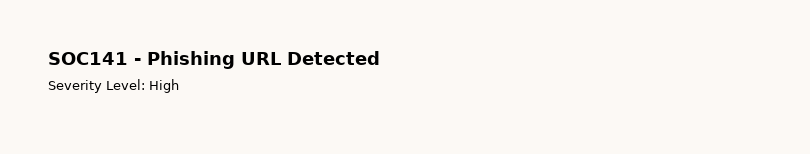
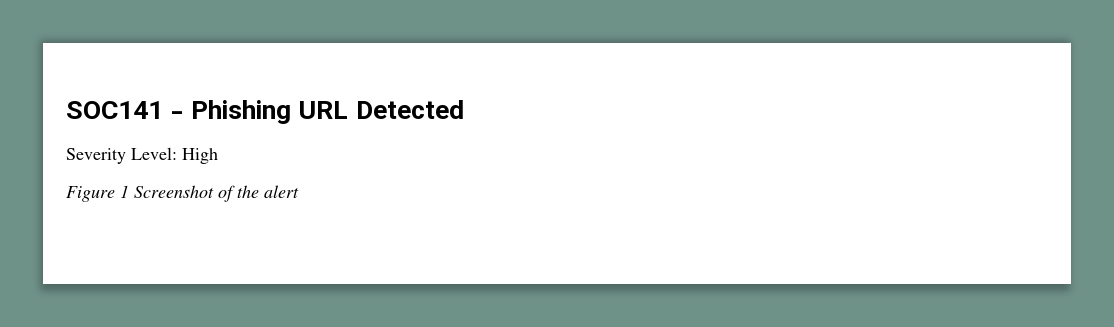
+ Figure 1 Screenshot of the alert

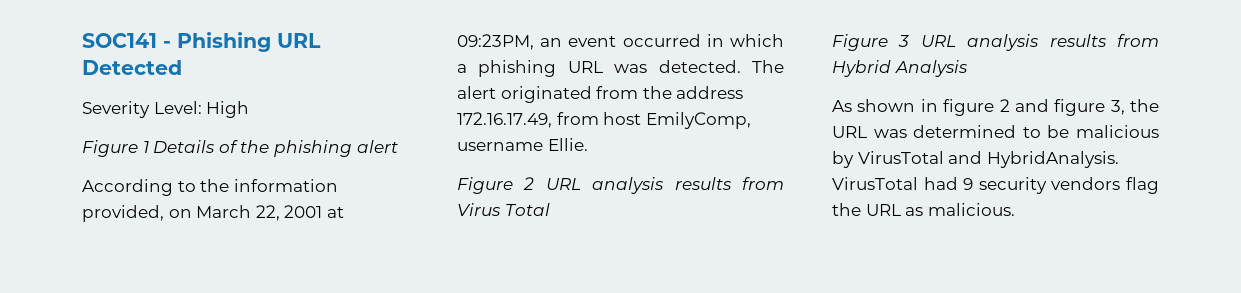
- Figure 1 Screenshot of the alert
+ Figure 1 Details of the phishing alert
+ According to the information provided, on March 22, 2001 at 09:23PM, an event occurred in which a phishing URL was detected. The alert originated from the address 172.16.17.49, from host EmilyComp, username Ellie.
+ Figure 2 URL analysis results from Virus Total
+ Figure 3 URL analysis results from Hybrid Analysis
+ As shown in figure 2 and figure 3, the URL was determined to be malicious by VirusTotal and HybridAnalysis. VirusTotal had 9 security vendors flag the URL as malicious.

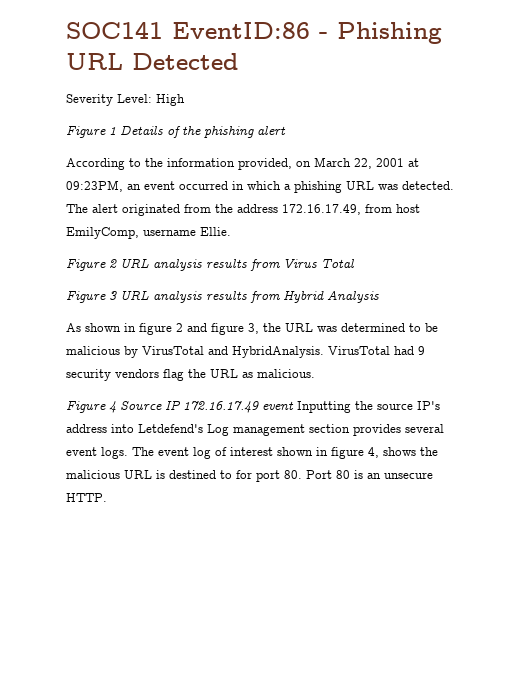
- SOC141 - Phishing URL Detected
+ SOC141 EventID:86 - Phishing URL Detected
+ Figure 4 Source IP 172.16.17.49 event Inputting the source IP's address into Letdefend's Log management section provides several event logs. The event log of interest shown in figure 4, shows the malicious URL is destined to for port 80. Port 80 is an unsecure HTTP.

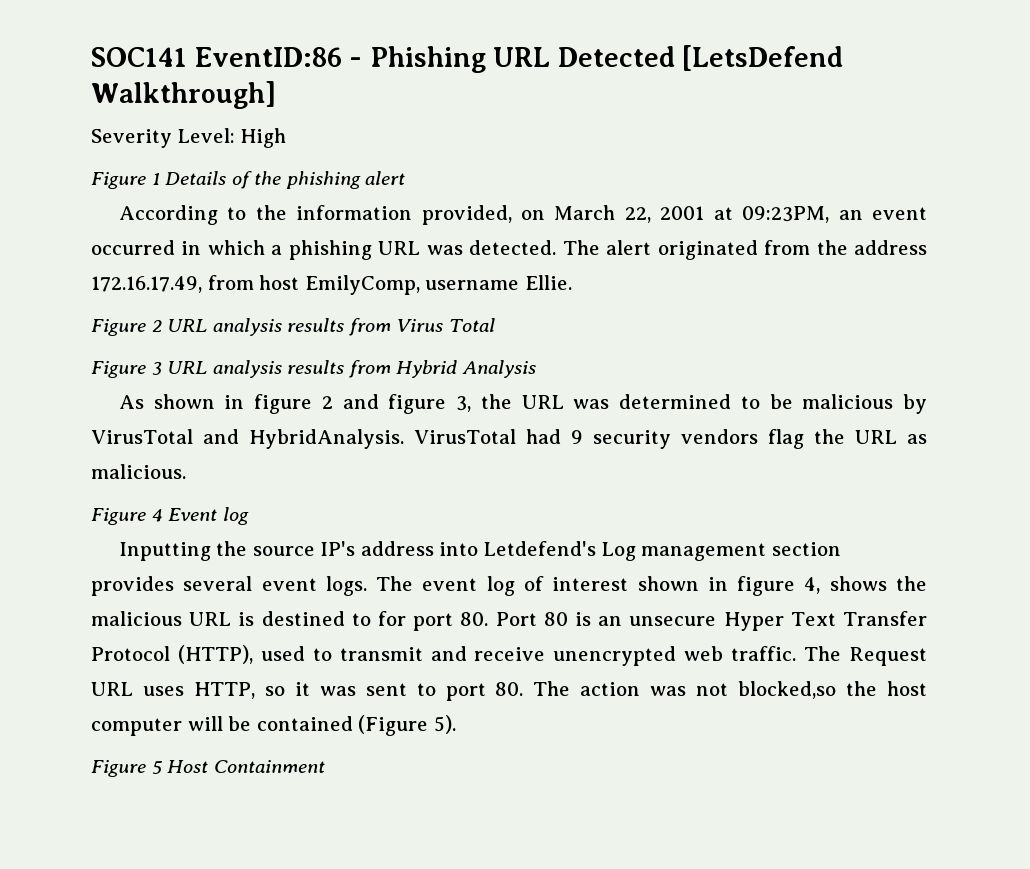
- SOC141 EventID:86 - Phishing URL Detected
+ SOC141 EventID:86 - Phishing URL Detected [LetsDefend Walkthrough]
- Figure 4 Source IP 172.16.17.49 event Inputting the source IP's address into Letdefend's Log management section provides several event logs.
+ Figure 4 Event log
+ Inputting the source IP's address into Letdefend's Log management section provides several event logs.
- The event log of interest shown in figure 4, shows the malicious URL is destined to for port 80. Port 80 is an unsecure HTTP.
+ The event log of interest shown in figure 4, shows the malicious URL is destined to for port 80. Port 80 is an unsecure Hyper Text Transfer Protocol (HTTP), used to transmit and receive unencrypted web traffic. The Request URL uses HTTP, so it was sent to port 80. The action was not blocked,so the host computer will be contained (Figure 5).
+ Figure 5 Host Containment

